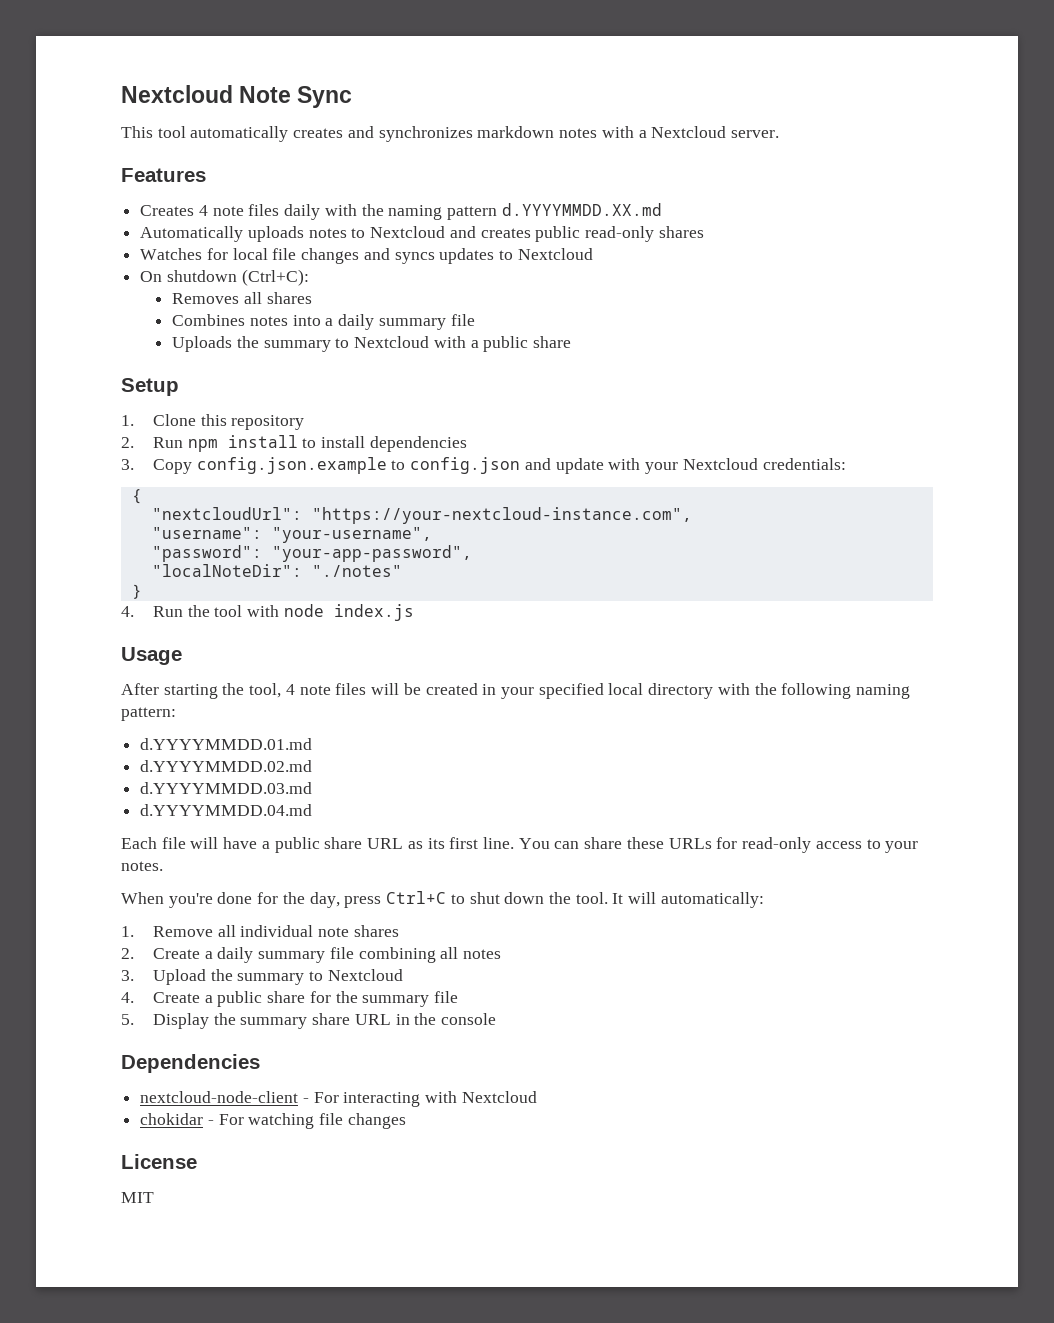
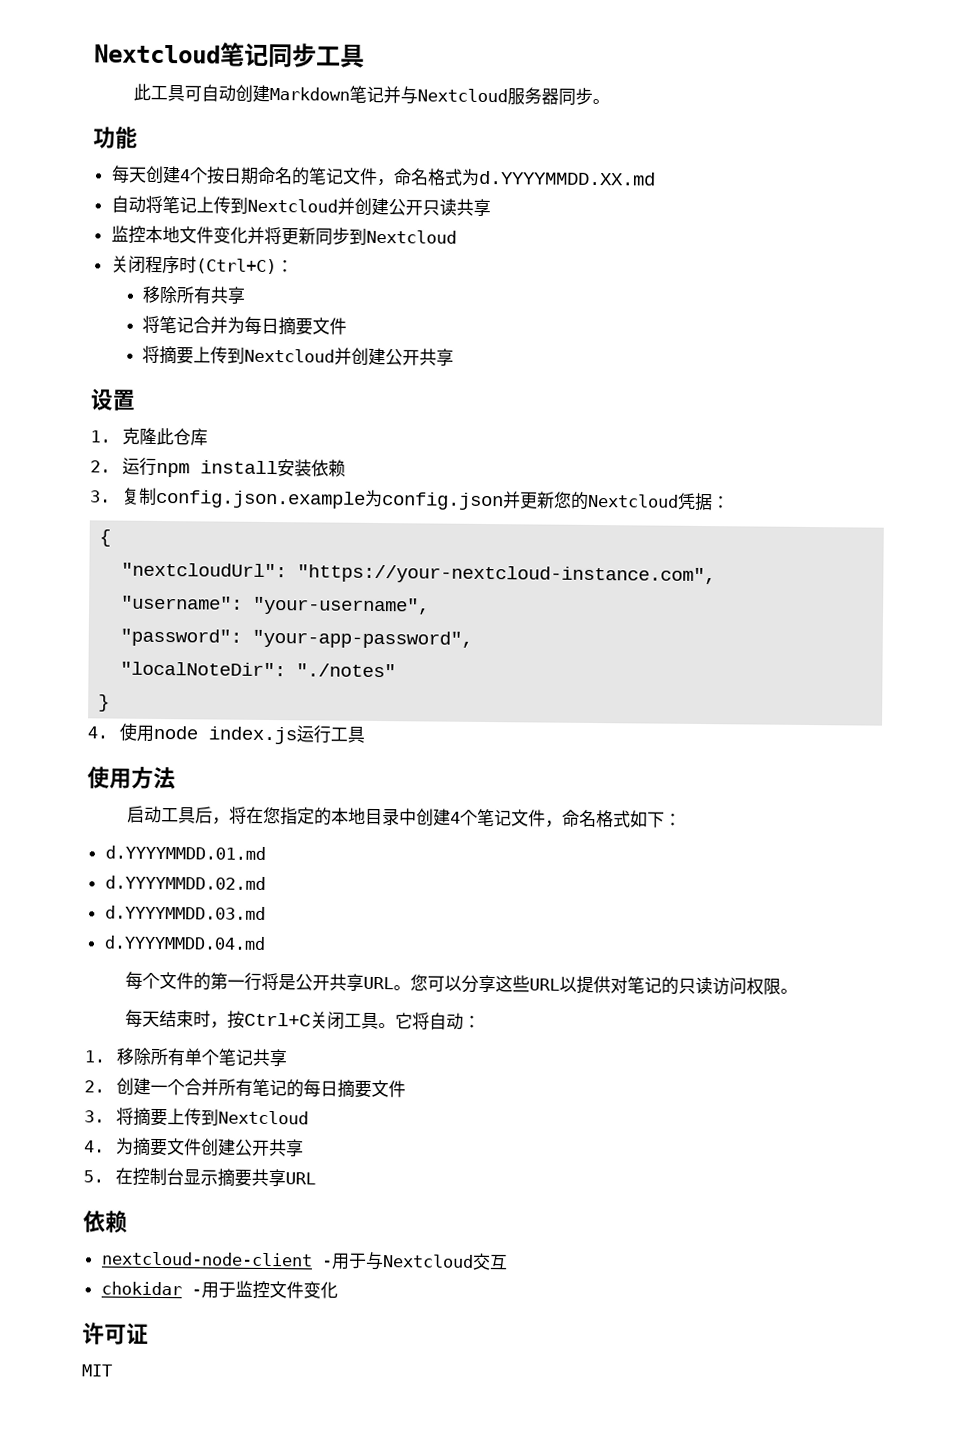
- Nextcloud Note Sync
- This tool automatically creates and synchronizes markdown notes with a Nextcloud server.
- Features
- Creates 4 note files daily with the naming pattern d.YYYYMMDD.XX.md
- Automatically uploads notes to Nextcloud and creates public read-only shares
- Watches for local file changes and syncs updates to Nextcloud
- On shutdown (Ctrl+C):
- Removes all shares
- Combines notes into a daily summary file
- Uploads the summary to Nextcloud with a public share
- Setup
- 1. Clone this repository
- 2. Run npm install to install dependencies
- 3. Copy config.json.example to config.json and update with your Nextcloud credentials:
+ Nextcloud笔记同步工具
+ 此工具可自动创建Markdown笔记并与Nextcloud服务器同步。
+ 功能
+ 每天创建4个按日期命名的笔记文件，命名格式为d.YYYYMMDD.XX.md
+ 自动将笔记上传到Nextcloud并创建公开只读共享
+ 监控本地文件变化并将更新同步到Nextcloud
+ 关闭程序时(Ctrl+C)：
+ 移除所有共享
+ 将笔记合并为每日摘要文件
+ 将摘要上传到Nextcloud并创建公开共享
+ 设置
+ 1.克隆此仓库
+ 2.运行npm install安装依赖
+ 3.复制config.json.example为config.json并更新您的Nextcloud凭据：
- 4. Run the tool with node index.js
- Usage
- After starting the tool, 4 note files will be created in your specified local directory with the following naming pattern:
+ 4.使用node index.js运行工具
+ 使用方法
+ 启动工具后，将在您指定的本地目录中创建4个笔记文件，命名格式如下：
  d.YYYYMMDD.01.md
  d.YYYYMMDD.02.md
  d.YYYYMMDD.03.md
  d.YYYYMMDD.04.md
- Each file will have a public share URL as its first line. You can share these URLs for read-only access to your notes.
- When you're done for the day, press Ctrl+C to shut down the tool. It will automatically:
- 1. Remove all individual note shares
- 2. Create a daily summary file combining all notes
- 3. Upload the summary to Nextcloud
- 4. Create a public share for the summary file
- 5. Display the summary share URL in the console
- Dependencies
+ 每个文件的第一行将是公开共享URL。您可以分享这些URL以提供对笔记的只读访问权限。
+ 每天结束时，按Ctrl+C关闭工具。它将自动：
+ 1.移除所有单个笔记共享
+ 2.创建一个合并所有笔记的每日摘要文件
+ 3.将摘要上传到Nextcloud
+ 4.为摘要文件创建公开共享
+ 5.在控制台显示摘要共享URL
+ 依赖
- nextcloud-node-client - For interacting with Nextcloud
+ nextcloud-node-client -用于与Nextcloud交互
- chokidar - For watching file changes
- License
+ chokidar -用于监控文件变化
+ 许可证

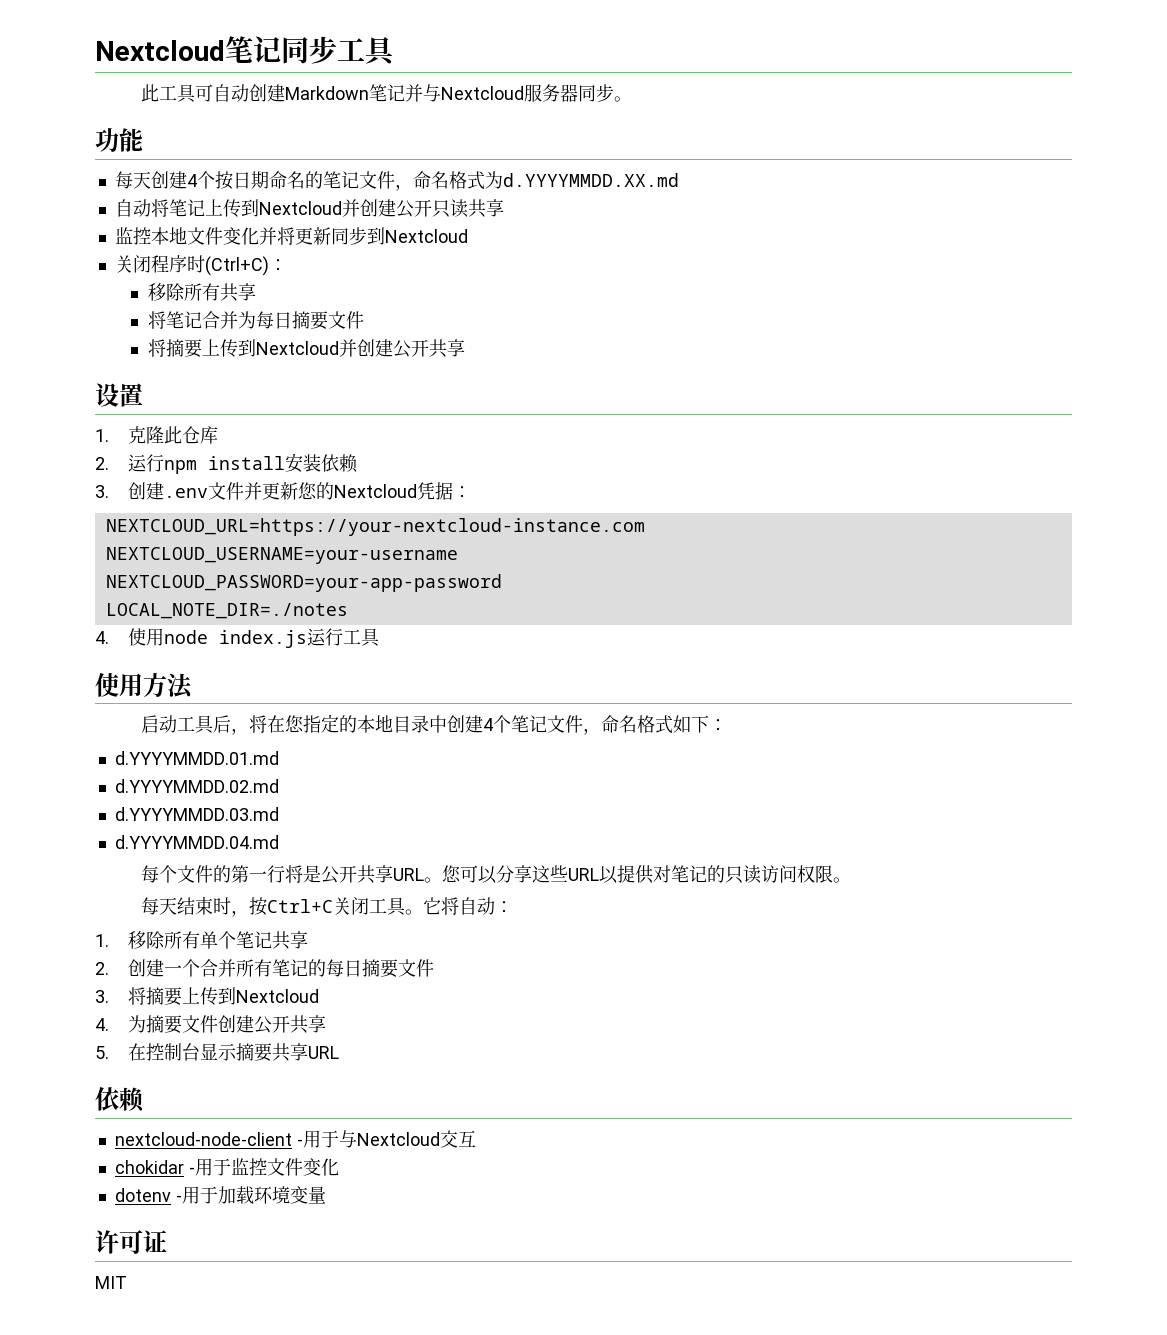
- 3.复制config.json.example为config.json并更新您的Nextcloud凭据：
+ 3.创建.env文件并更新您的Nextcloud凭据：
- {
- "nextcloudUrl": "https://your-nextcloud-instance.com",
- "username": "your-username",
- "password": "your-app-password",
- "localNoteDir": "./notes"
- }
+ NEXTCLOUD_URL=https://your-nextcloud-instance.com
+ NEXTCLOUD_USERNAME=your-username
+ NEXTCLOUD_PASSWORD=your-app-password
+ LOCAL_NOTE_DIR=./notes
+ dotenv -用于加载环境变量

